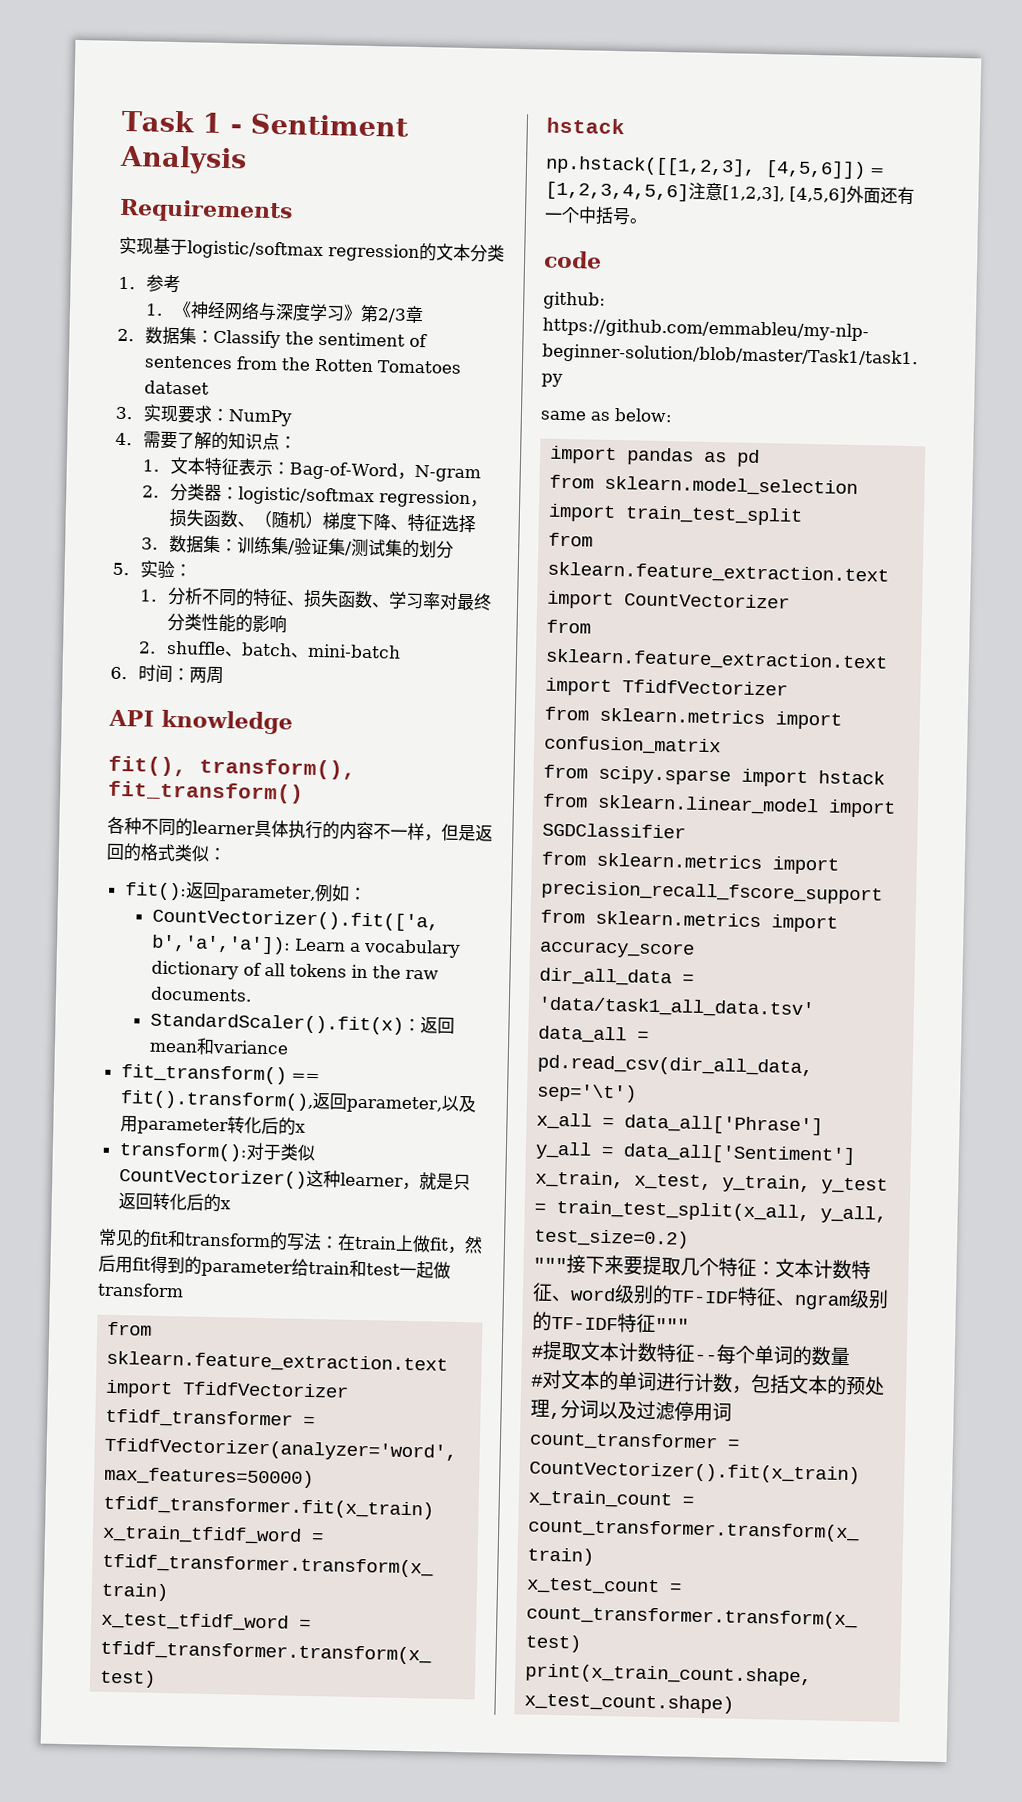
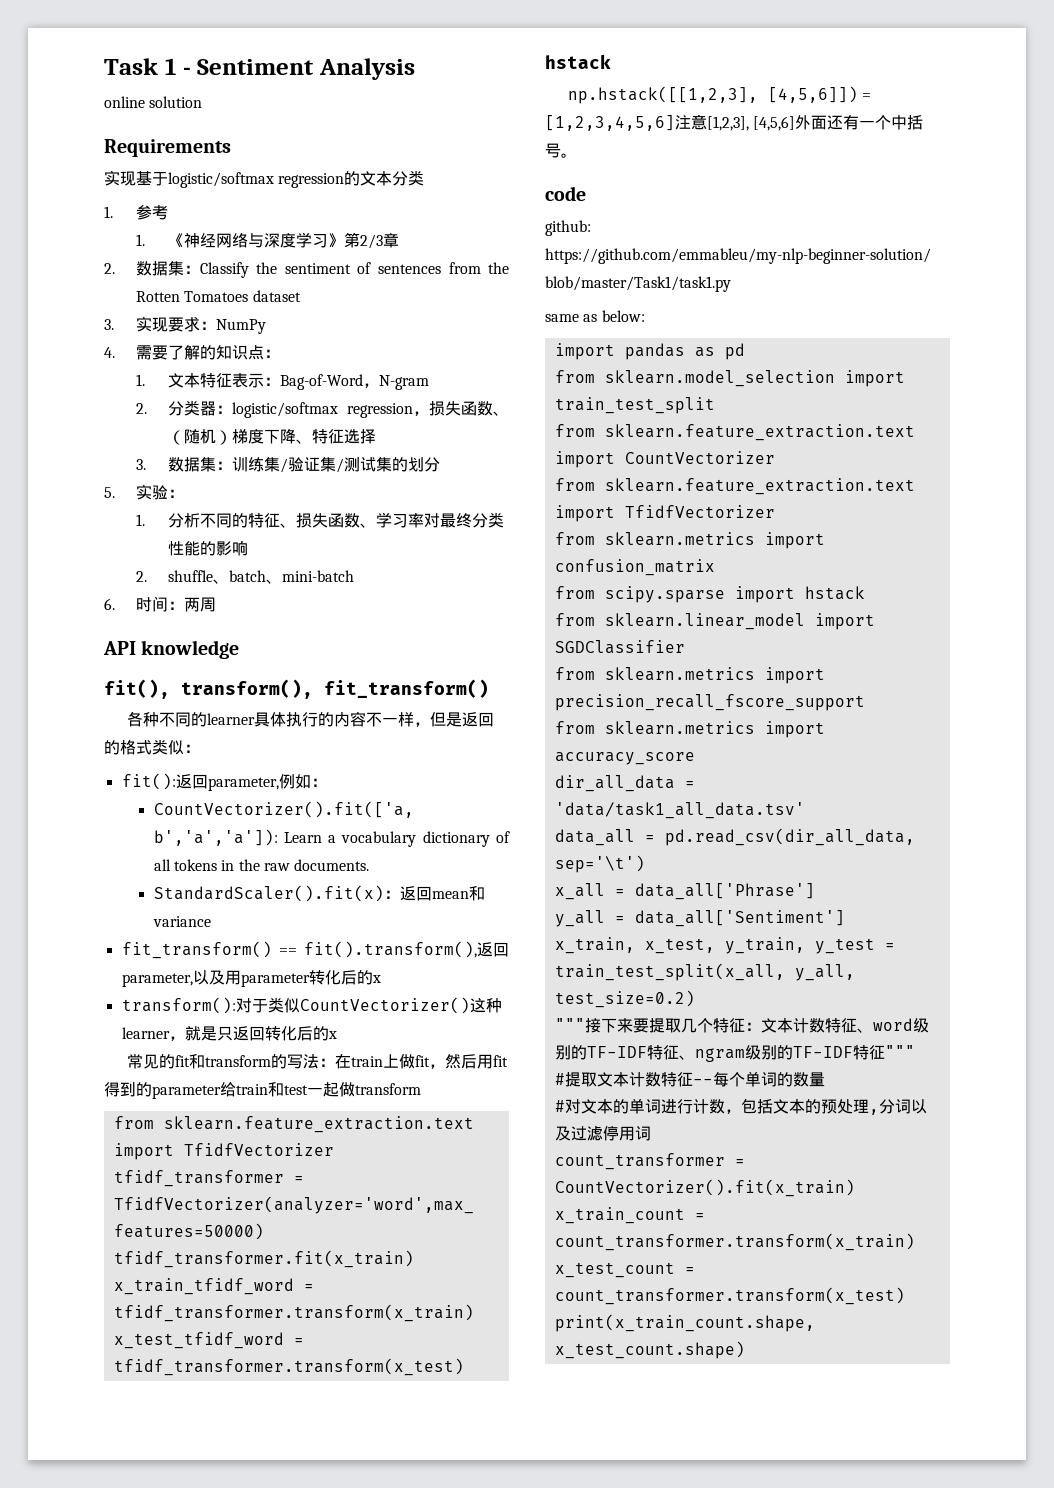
+ online solution

